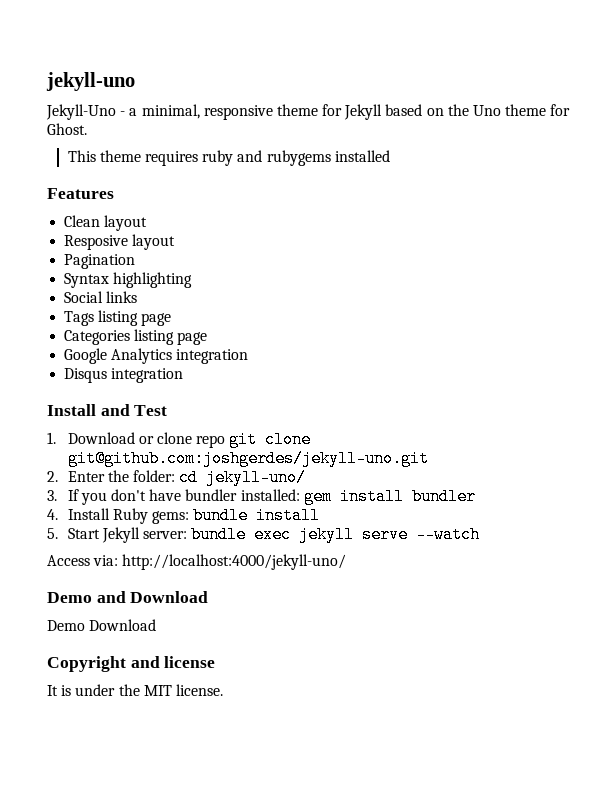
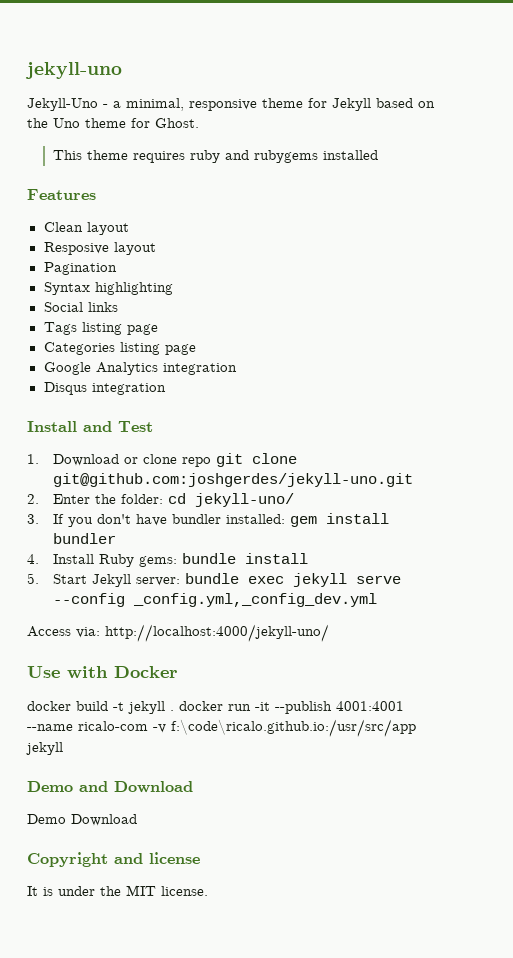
- 5. Start Jekyll server: bundle exec jekyll serve --watch
+ 5. Start Jekyll server: bundle exec jekyll serve --config _config.yml,_config_dev.yml
+ Use with Docker
+ docker build -t jekyll . docker run -it --publish 4001:4001 --name ricalo-com -v f:\code\ricalo.github.io:/usr/src/app jekyll

